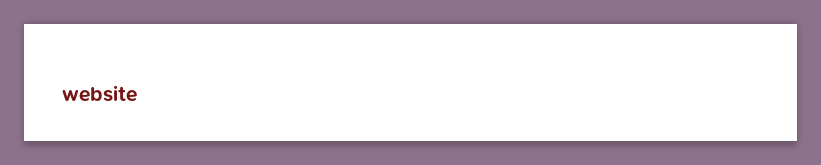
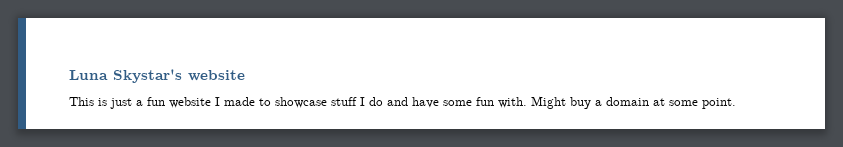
- website
+ Luna Skystar's website
+ This is just a fun website I made to showcase stuff I do and have some fun with. Might buy a domain at some point.

